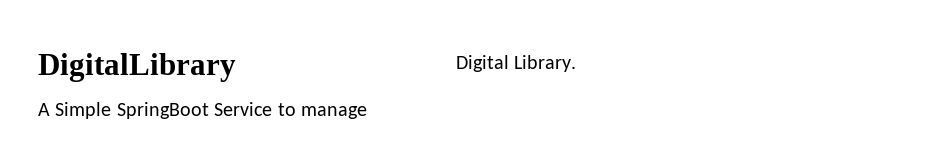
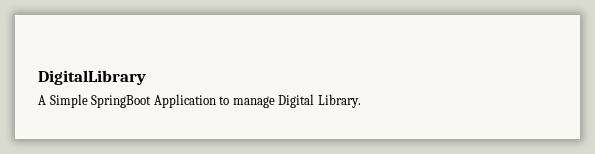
- A Simple SpringBoot Service to manage Digital Library.
+ A Simple SpringBoot Application to manage Digital Library.

